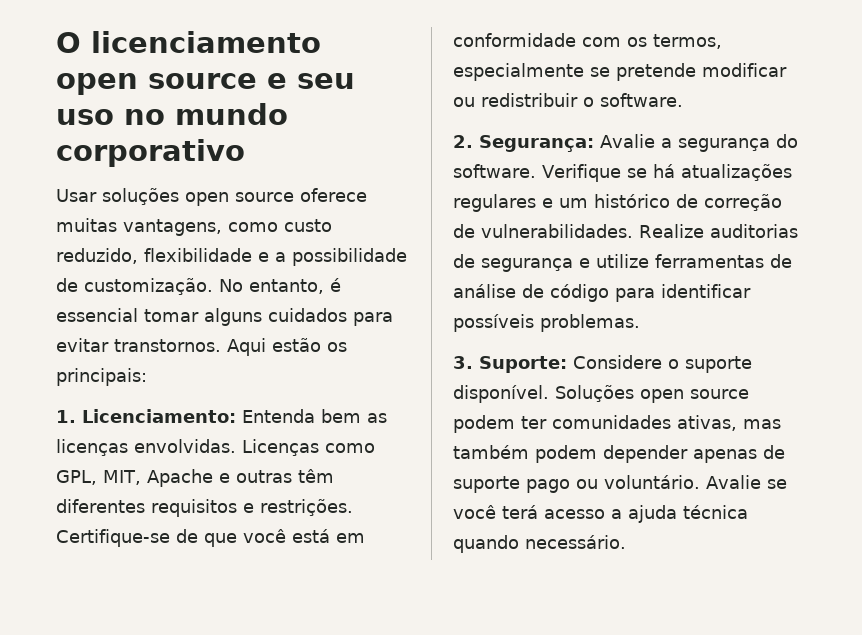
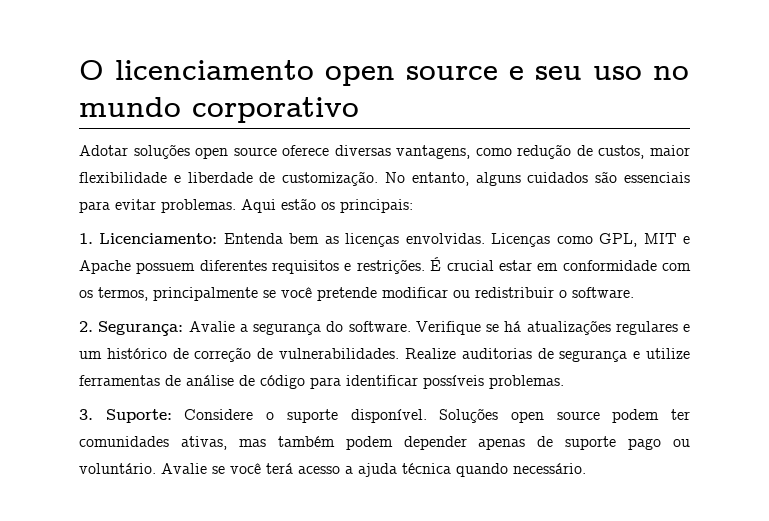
- Usar soluções open source oferece muitas vantagens, como custo reduzido, flexibilidade e a possibilidade de customização. No entanto, é essencial tomar alguns cuidados para evitar transtornos.
+ Adotar soluções open source oferece diversas vantagens, como redução de custos, maior flexibilidade e liberdade de customização. No entanto, alguns cuidados são essenciais para evitar problemas.
- Licenças como GPL, MIT, Apache e outras têm diferentes requisitos e restrições. Certifique-se de que você está em conformidade com os termos, especialmente se pretende modificar ou redistribuir o software.
+ Licenças como GPL, MIT e Apache possuem diferentes requisitos e restrições. É crucial estar em conformidade com os termos, principalmente se você pretende modificar ou redistribuir o software.

